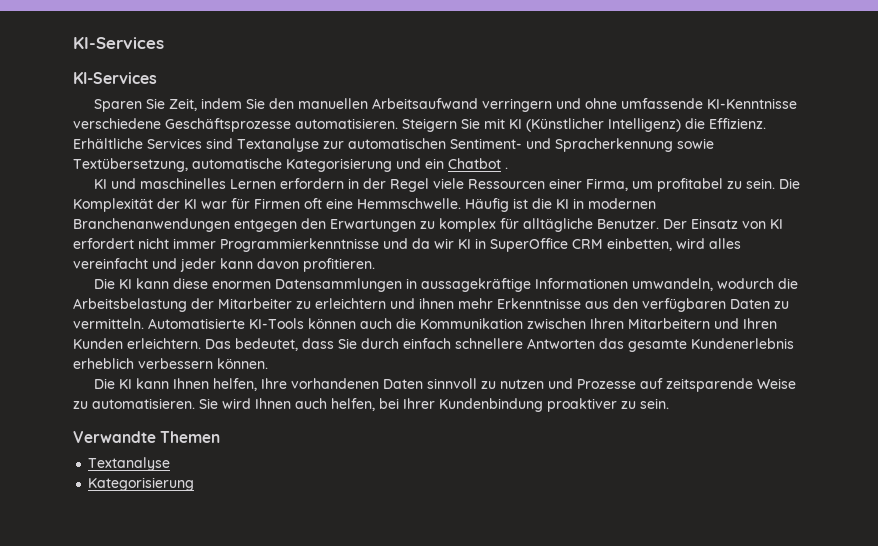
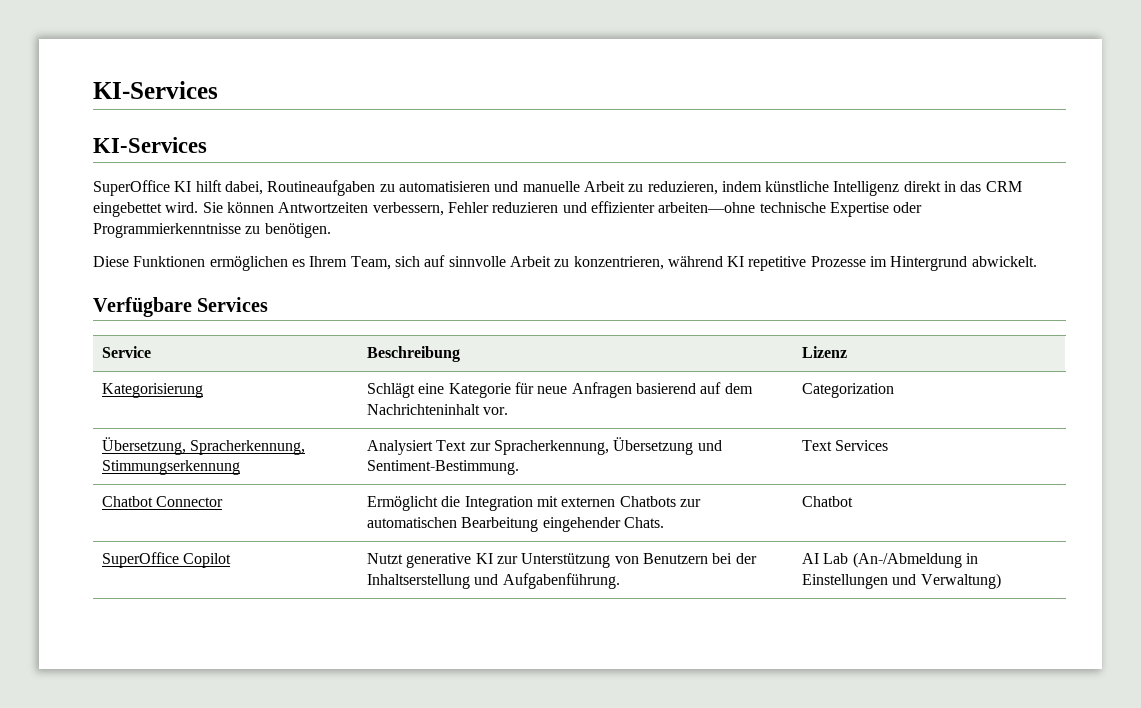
- Sparen Sie Zeit, indem Sie den manuellen Arbeitsaufwand verringern und ohne umfassende KI-Kenntnisse verschiedene Geschäftsprozesse automatisieren. Steigern Sie mit KI (Künstlicher Intelligenz) die Effizienz. Erhältliche Services sind Textanalyse zur automatischen Sentiment- und Spracherkennung sowie Textübersetzung, automatische Kategorisierung und ein Chatbot .
- KI und maschinelles Lernen erfordern in der Regel viele Ressourcen einer Firma, um profitabel zu sein. Die Komplexität der KI war für Firmen oft eine Hemmschwelle. Häufig ist die KI in modernen Branchenanwendungen entgegen den Erwartungen zu komplex für alltägliche Benutzer. Der Einsatz von KI erfordert nicht immer Programmierkenntnisse und da wir KI in SuperOffice CRM einbetten, wird alles vereinfacht und jeder kann davon profitieren.
- Die KI kann diese enormen Datensammlungen in aussagekräftige Informationen umwandeln, wodurch die Arbeitsbelastung der Mitarbeiter zu erleichtern und ihnen mehr Erkenntnisse aus den verfügbaren Daten zu vermitteln. Automatisierte KI-Tools können auch die Kommunikation zwischen Ihren Mitarbeitern und Ihren Kunden erleichtern. Das bedeutet, dass Sie durch einfach schnellere Antworten das gesamte Kundenerlebnis erheblich verbessern können.
- Die KI kann Ihnen helfen, Ihre vorhandenen Daten sinnvoll zu nutzen und Prozesse auf zeitsparende Weise zu automatisieren. Sie wird Ihnen auch helfen, bei Ihrer Kundenbindung proaktiver zu sein.
- Verwandte Themen
- Textanalyse
- Kategorisierung
+ SuperOffice KI hilft dabei, Routineaufgaben zu automatisieren und manuelle Arbeit zu reduzieren, indem künstliche Intelligenz direkt in das CRM eingebettet wird. Sie können Antwortzeiten verbessern, Fehler reduzieren und effizienter arbeiten—ohne technische Expertise oder Programmierkenntnisse zu benötigen.
+ Diese Funktionen ermöglichen es Ihrem Team, sich auf sinnvolle Arbeit zu konzentrieren, während KI repetitive Prozesse im Hintergrund abwickelt.
+ Verfügbare Services
+ Service | Beschreibung | Lizenz
+ Kategorisierung | Schlägt eine Kategorie für neue Anfragen basierend auf dem Nachrichteninhalt vor. | Categorization
+ Übersetzung, Spracherkennung, Stimmungserkennung | Analysiert Text zur Spracherkennung, Übersetzung und Sentiment-Bestimmung. | Text Services
+ Chatbot Connector | Ermöglicht die Integration mit externen Chatbots zur automatischen Bearbeitung eingehender Chats. | Chatbot
+ SuperOffice Copilot | Nutzt generative KI zur Unterstützung von Benutzern bei der Inhaltserstellung und Aufgabenführung. | AI Lab (An-/Abmeldung in Einstellungen und Verwaltung)

